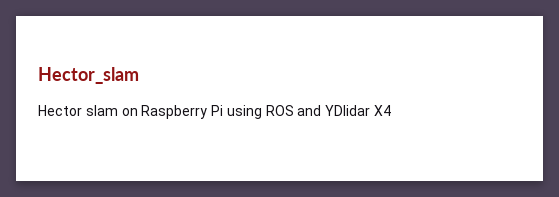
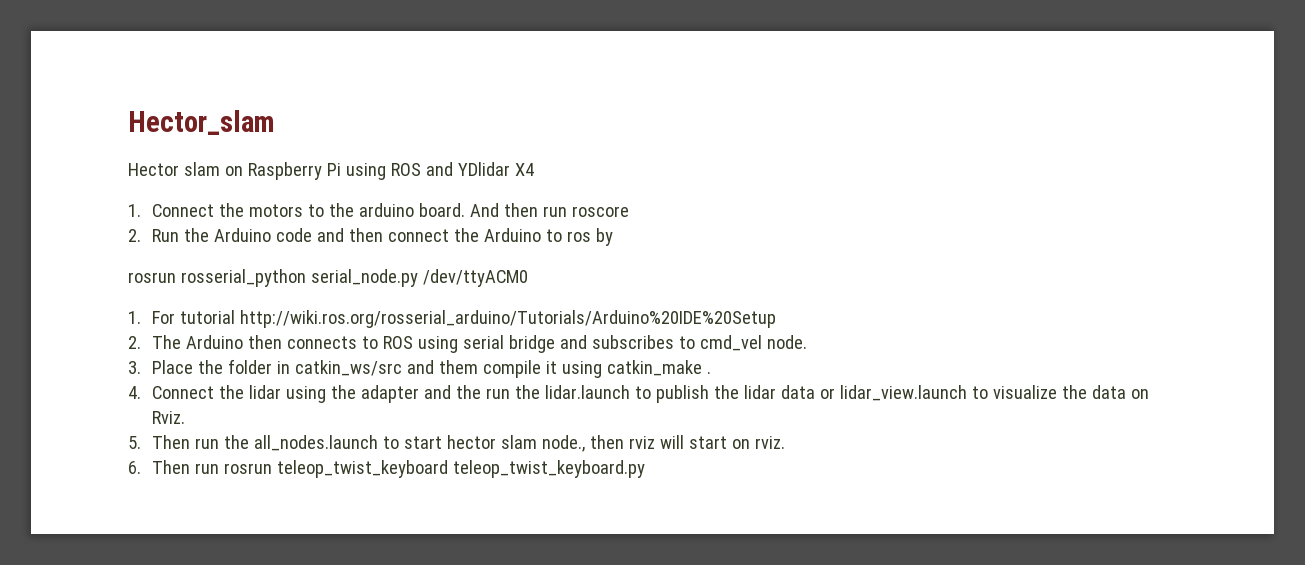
+ 1. Connect the motors to the arduino board. And then run roscore
+ 2. Run the Arduino code and then connect the Arduino to ros by
+ rosrun rosserial_python serial_node.py /dev/ttyACM0
+ 1. For tutorial http://wiki.ros.org/rosserial_arduino/Tutorials/Arduino%20IDE%20Setup
+ 2. The Arduino then connects to ROS using serial bridge and subscribes to cmd_vel node.
+ 3. Place the folder in catkin_ws/src and them compile it using catkin_make .
+ 4. Connect the lidar using the adapter and the run the lidar.launch to publish the lidar data or lidar_view.launch to visualize the data on Rviz.
+ 5. Then run the all_nodes.launch to start hector slam node., then rviz will start on rviz.
+ 6. Then run rosrun teleop_twist_keyboard teleop_twist_keyboard.py

